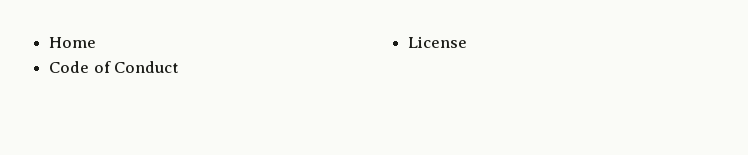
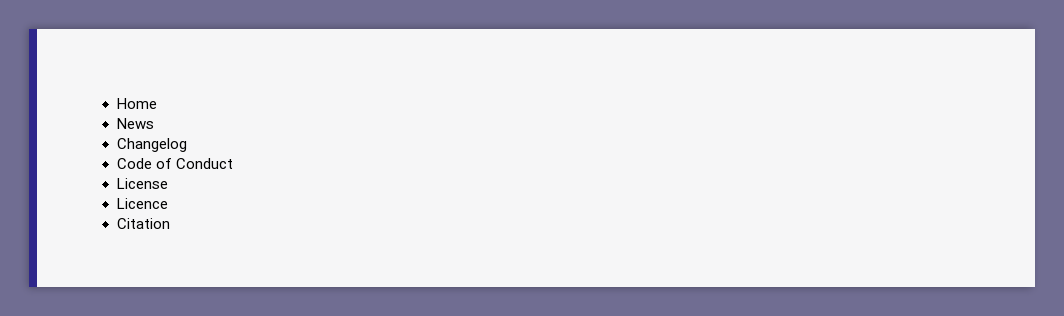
+ News
+ Changelog
+ Licence
+ Citation

